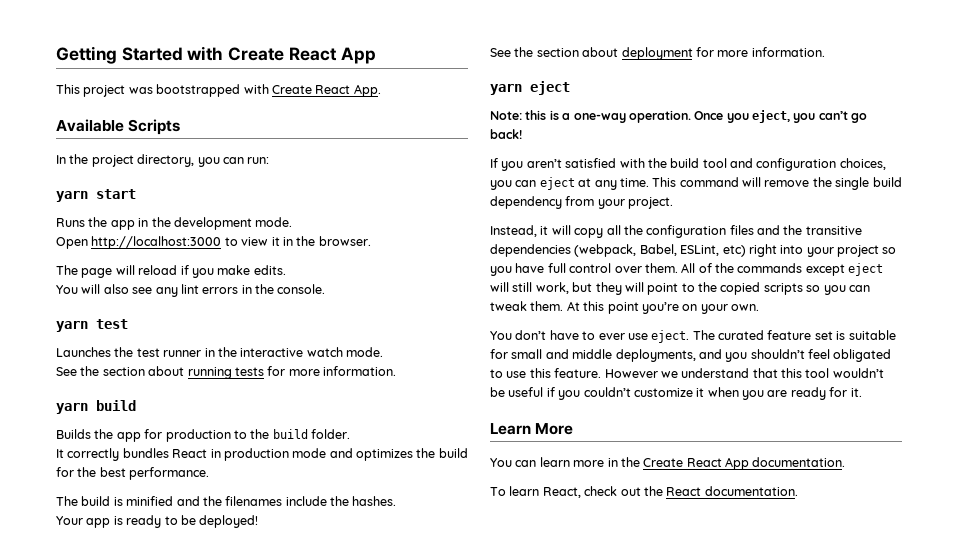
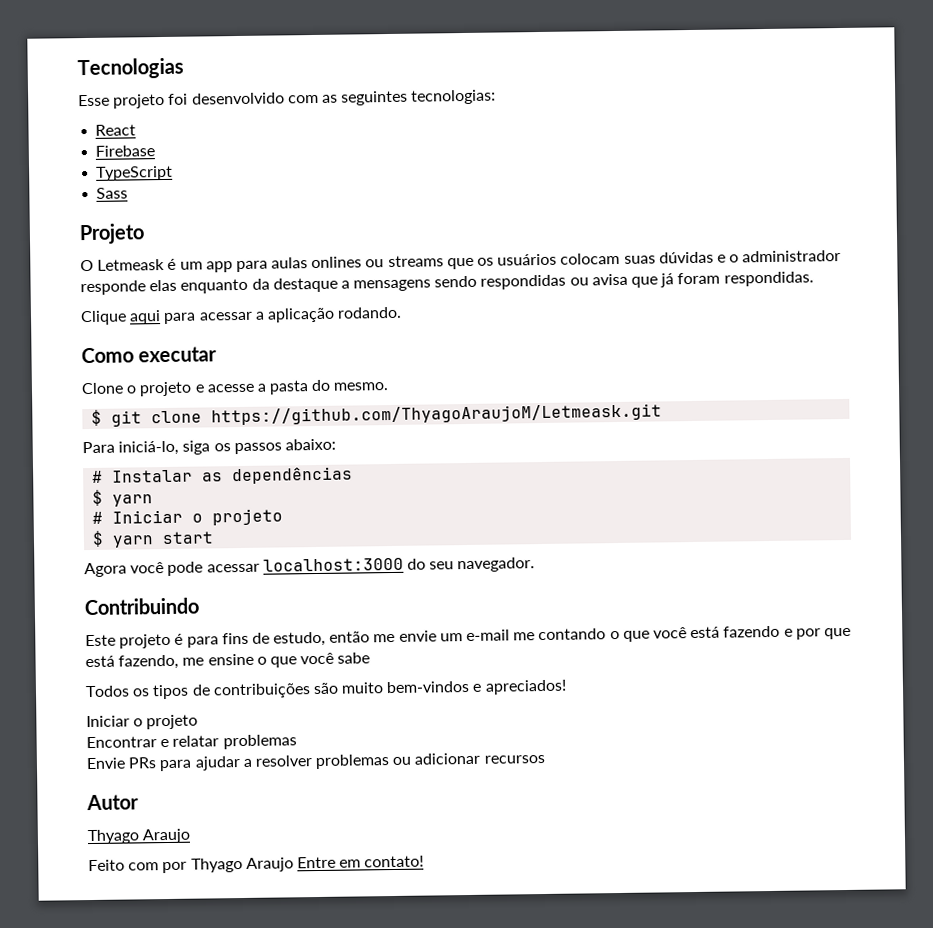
- Getting Started with Create React App
- This project was bootstrapped with Create React App.
- Available Scripts
- In the project directory, you can run:
- yarn start
- Runs the app in the development mode.
- Open http://localhost:3000 to view it in the browser.
- The page will reload if you make edits.
- You will also see any lint errors in the console.
- yarn test
- Launches the test runner in the interactive watch mode.
- See the section about running tests for more information.
- yarn build
- Builds the app for production to the build folder.
- It correctly bundles React in production mode and optimizes the build for the best performance.
- The build is minified and the filenames include the hashes.
- Your app is ready to be deployed!
- See the section about deployment for more information.
- yarn eject
- Note: this is a one-way operation. Once you eject, you can’t go back!
- If you aren’t satisfied with the build tool and configuration choices, you can eject at any time. This command will remove the single build dependency from your project.
- Instead, it will copy all the configuration files and the transitive dependencies (webpack, Babel, ESLint, etc) right into your project so you have full control over them. All of the commands except eject will still work, but they will point to the copied scripts so you can tweak them. At this point you’re on your own.
- You don’t have to ever use eject. The curated feature set is suitable for small and middle deployments, and you shouldn’t feel obligated to use this feature. However we understand that this tool wouldn’t be useful if you couldn’t customize it when you are ready for it.
- Learn More
- You can learn more in the Create React App documentation.
- To learn React, check out the React documentation.
+ Tecnologias
+ Esse projeto foi desenvolvido com as seguintes tecnologias:
+ React
+ Firebase
+ TypeScript
+ Sass
+ Projeto
+ O Letmeask é um app para aulas onlines ou streams que os usuários colocam suas dúvidas e o administrador responde elas enquanto da destaque a mensagens sendo respondidas ou avisa que já foram respondidas.
+ Clique aqui para acessar a aplicação rodando.
+ Como executar
+ Clone o projeto e acesse a pasta do mesmo.
+ $ git clone https://github.com/ThyagoAraujoM/Letmeask.git
+ Para iniciá-lo, siga os passos abaixo:
+ # Instalar as dependências
+ $ yarn
+ # Iniciar o projeto
+ $ yarn start
+ Agora você pode acessar localhost:3000 do seu navegador.
+ Contribuindo
+ Este projeto é para fins de estudo, então me envie um e-mail me contando o que você está fazendo e por que está fazendo, me ensine o que você sabe
+ Todos os tipos de contribuições são muito bem-vindos e apreciados!
+ Iniciar o projeto
+ Encontrar e relatar problemas
+ Envie PRs para ajudar a resolver problemas ou adicionar recursos
+ Autor
+ Thyago Araujo
+ Feito com por Thyago Araujo Entre em contato!

